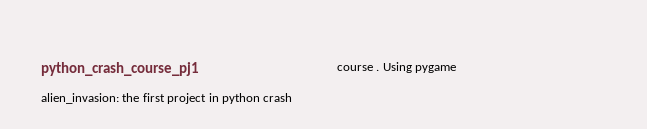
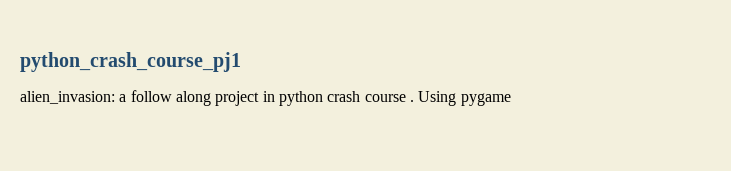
- alien_invasion: the first project in python crash course .
+ alien_invasion: a follow along project in python crash course .

